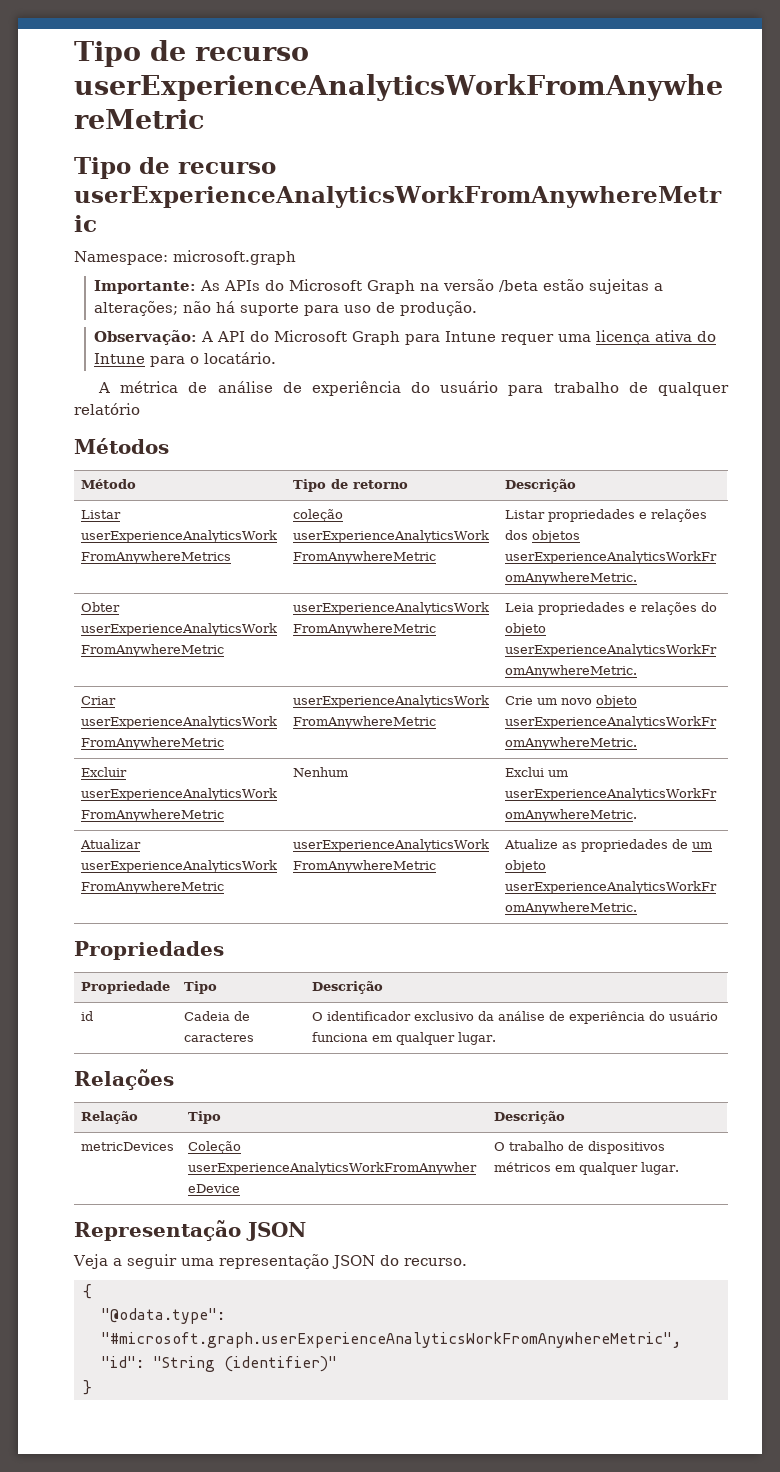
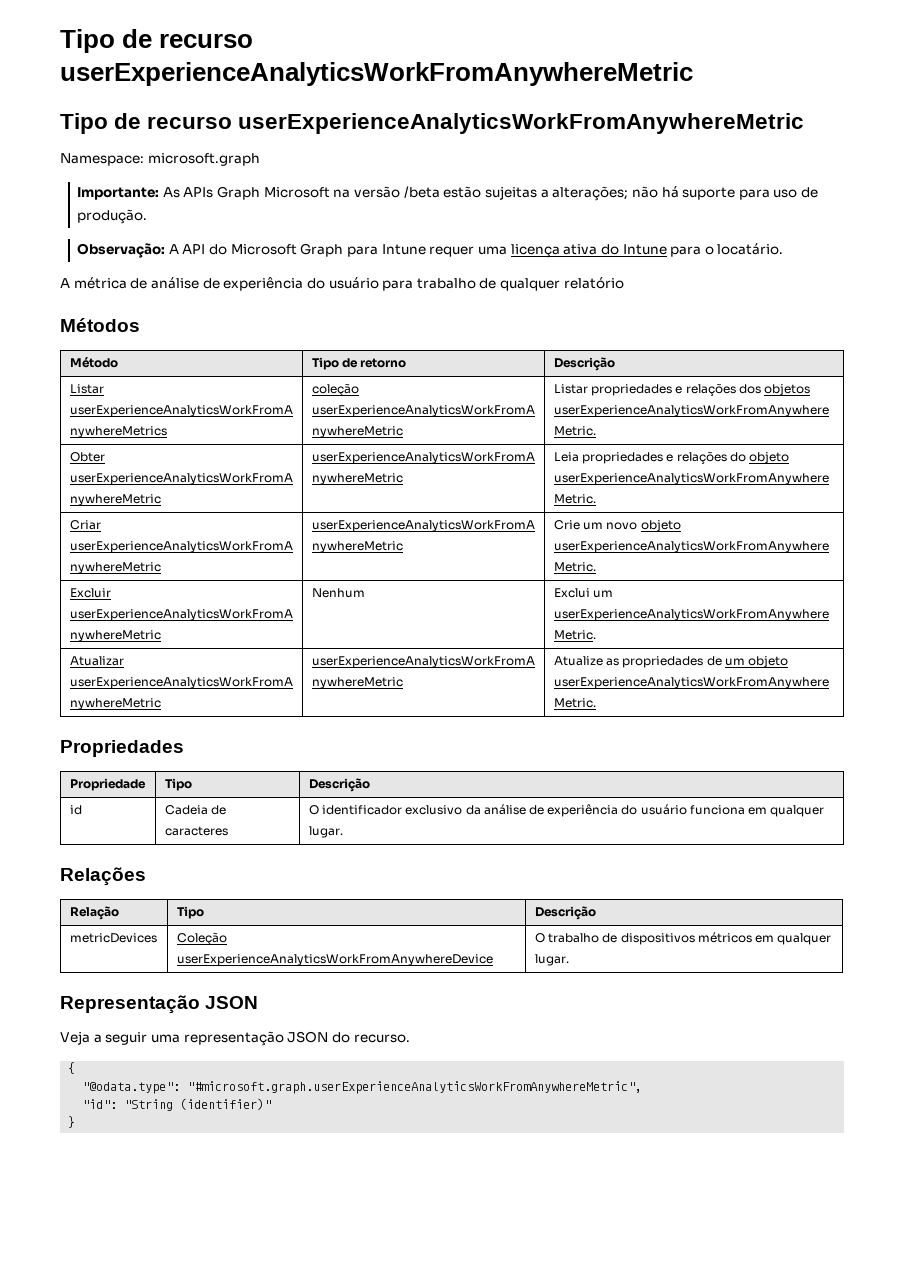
- Importante: As APIs do Microsoft Graph na versão /beta estão sujeitas a alterações; não há suporte para uso de produção.
+ Importante: As APIs Graph Microsoft na versão /beta estão sujeitas a alterações; não há suporte para uso de produção.

